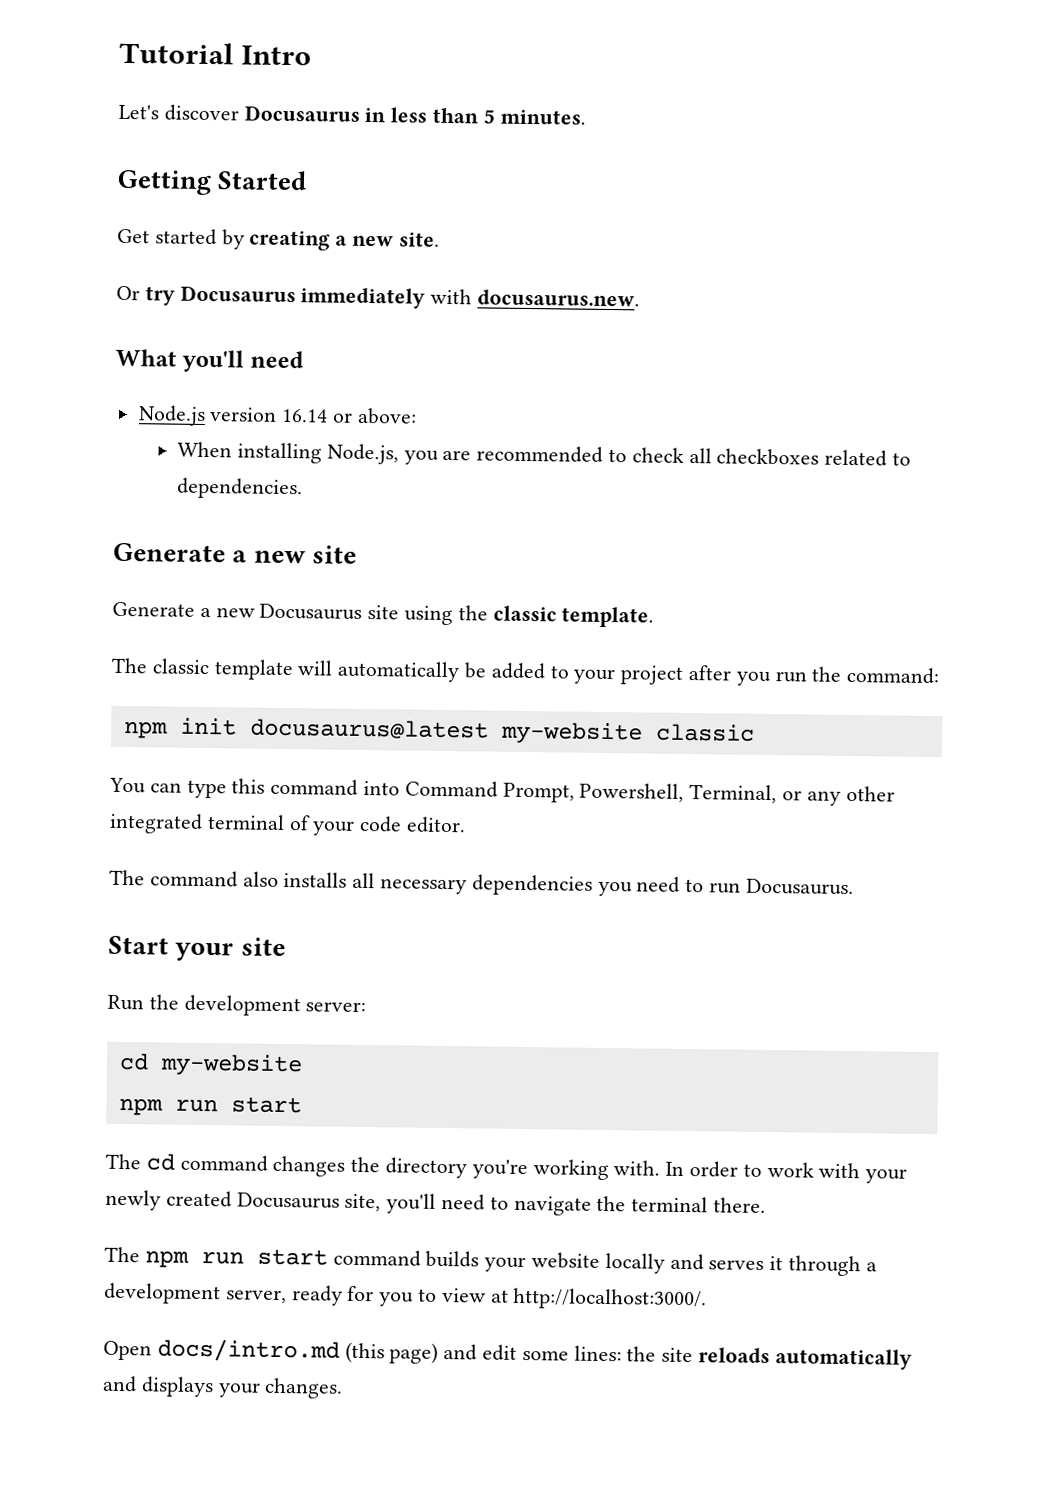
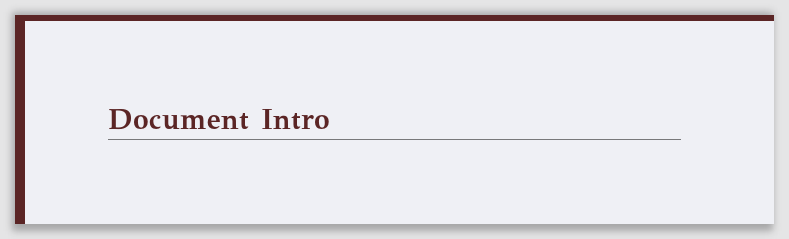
- Tutorial Intro
+ Document Intro
- Let's discover Docusaurus in less than 5 minutes.
- Getting Started
- Get started by creating a new site.
- Or try Docusaurus immediately with docusaurus.new.
- What you'll need
- Node.js version 16.14 or above:
- When installing Node.js, you are recommended to check all checkboxes related to dependencies.
- Generate a new site
- Generate a new Docusaurus site using the classic template.
- The classic template will automatically be added to your project after you run the command:
- npm init docusaurus@latest my-website classic
- You can type this command into Command Prompt, Powershell, Terminal, or any other integrated terminal of your code editor.
- The command also installs all necessary dependencies you need to run Docusaurus.
- Start your site
- Run the development server:
- cd my-website
- npm run start
- The cd command changes the directory you're working with. In order to work with your newly created Docusaurus site, you'll need to navigate the terminal there.
- The npm run start command builds your website locally and serves it through a development server, ready for you to view at http://localhost:3000/.
- Open docs/intro.md (this page) and edit some lines: the site reloads automatically and displays your changes.

